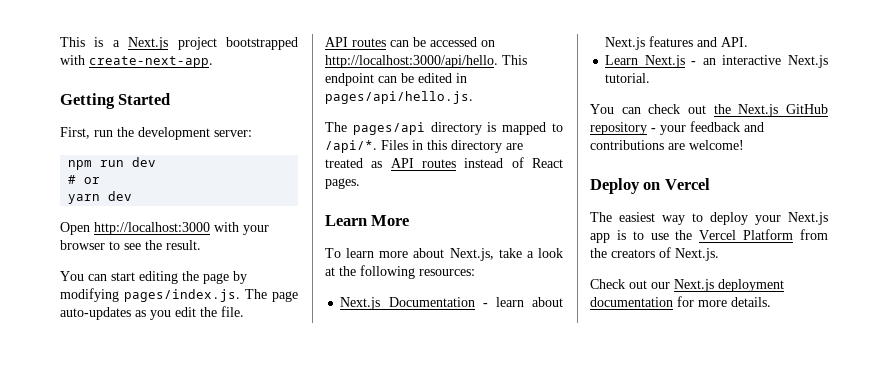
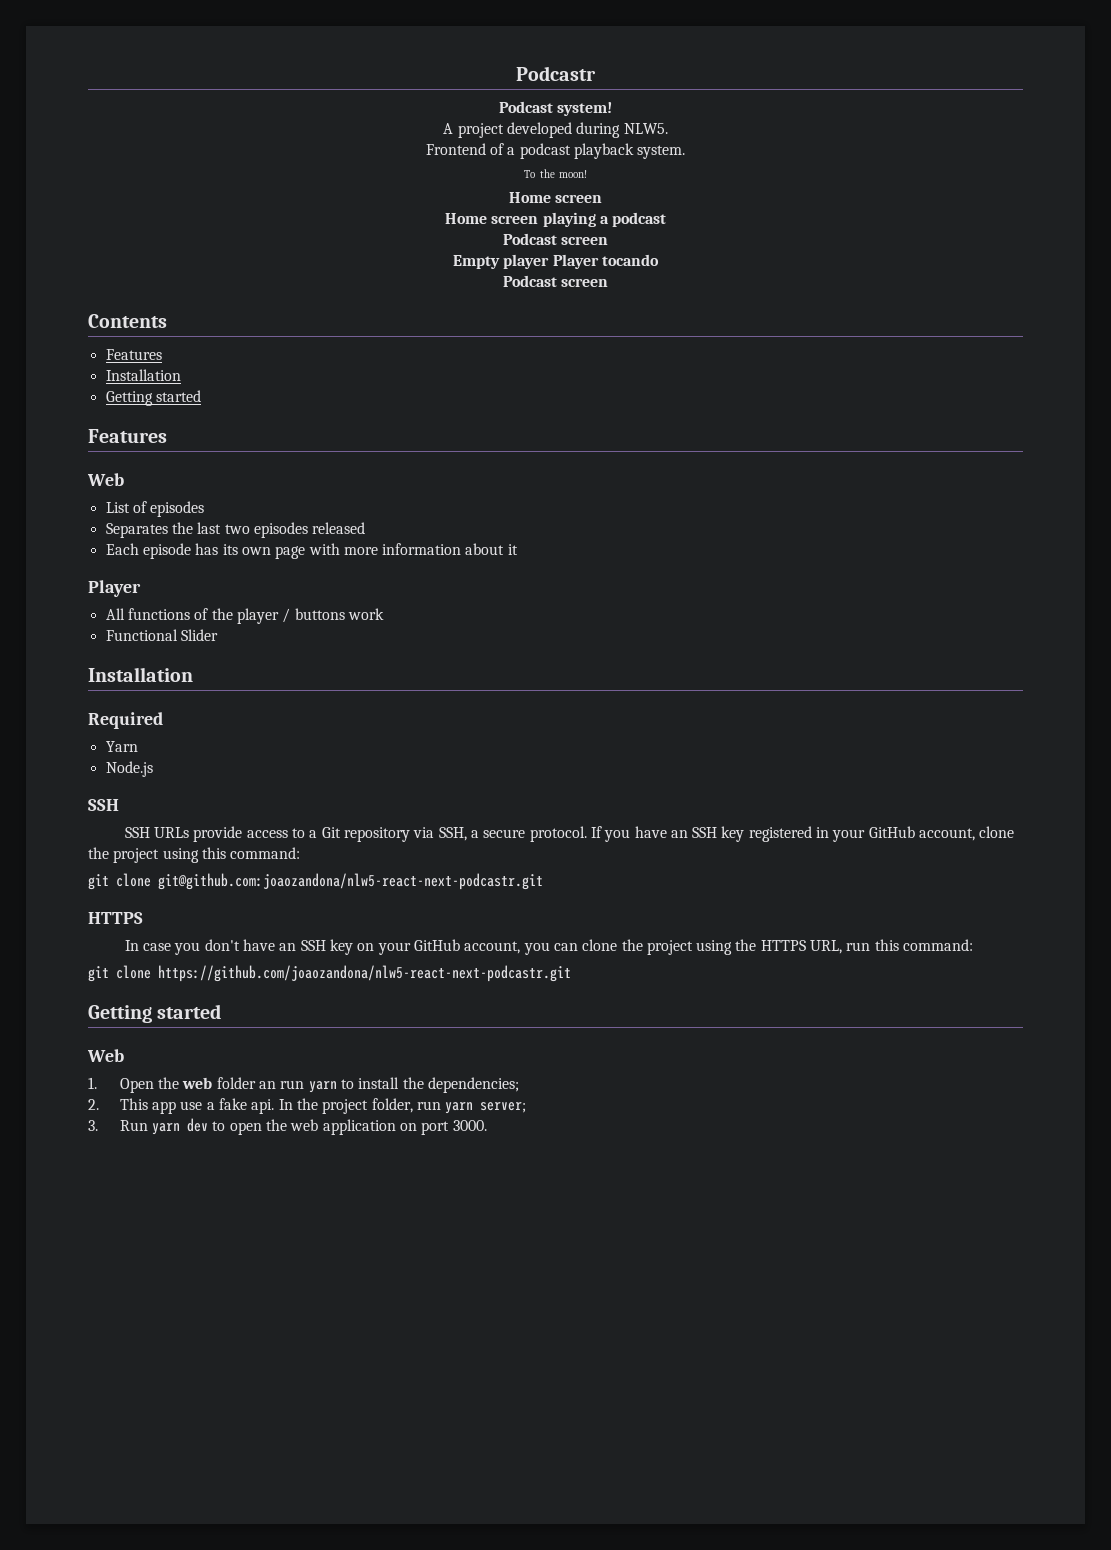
- This is a Next.js project bootstrapped with create-next-app.
- Getting Started
- First, run the development server:
- npm run dev
- # or
- yarn dev
- Open http://localhost:3000 with your browser to see the result.
- You can start editing the page by modifying pages/index.js. The page auto-updates as you edit the file.
- API routes can be accessed on http://localhost:3000/api/hello. This endpoint can be edited in pages/api/hello.js.
- The pages/api directory is mapped to /api/*. Files in this directory are treated as API routes instead of React pages.
- Learn More
- To learn more about Next.js, take a look at the following resources:
- Next.js Documentation - learn about Next.js features and API.
- Learn Next.js - an interactive Next.js tutorial.
- You can check out the Next.js GitHub repository - your feedback and contributions are welcome!
- Deploy on Vercel
- The easiest way to deploy your Next.js app is to use the Vercel Platform from the creators of Next.js.
- Check out our Next.js deployment documentation for more details.
+ Podcastr
+ Podcast system!
+ A project developed during NLW5.
+ Frontend of a podcast playback system.
+ To the moon!
+ Home screen
+ Home screen playing a podcast
+ Podcast screen
+ Empty player Player tocando
+ Podcast screen
+ Contents
+ Features
+ Installation
+ Getting started
+ Features
+ Web
+ List of episodes
+ Separates the last two episodes released
+ Each episode has its own page with more information about it
+ Player
+ All functions of the player / buttons work
+ Functional Slider
+ Installation
+ Required
+ Yarn
+ Node.js
+ SSH
+ SSH URLs provide access to a Git repository via SSH, a secure protocol. If you have an SSH key registered in your GitHub account, clone the project using this command:
+ git clone git@github.com:joaozandona/nlw5-react-next-podcastr.git
+ HTTPS
+ In case you don't have an SSH key on your GitHub account, you can clone the project using the HTTPS URL, run this command:
+ git clone https://github.com/joaozandona/nlw5-react-next-podcastr.git
+ Getting started
+ Web
+ 1. Open the web folder an run yarn to install the dependencies;
+ 2. This app use a fake api. In the project folder, run yarn server;
+ 3. Run yarn dev to open the web application on port 3000.

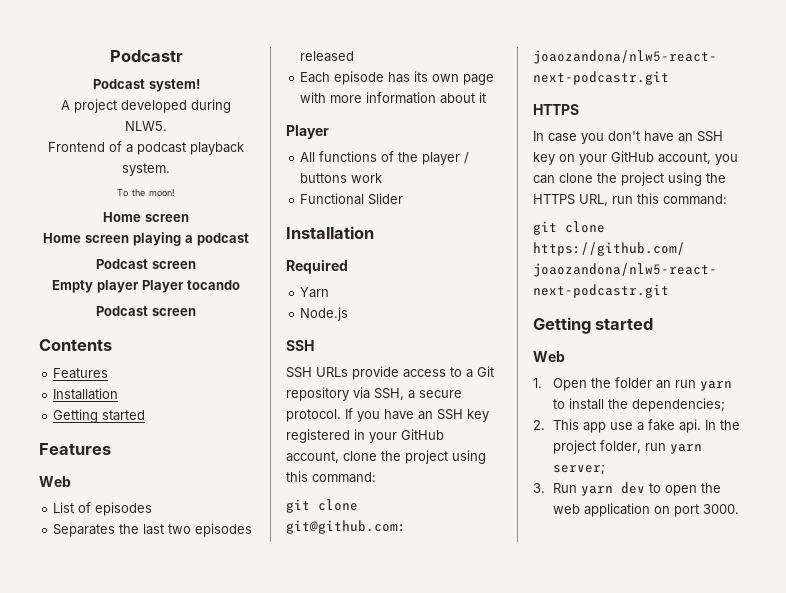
- 1. Open the web folder an run yarn to install the dependencies;
+ 1. Open the folder an run yarn to install the dependencies;

